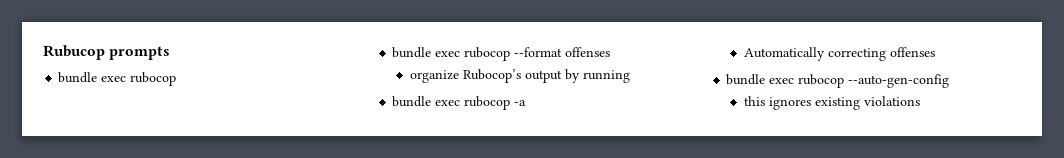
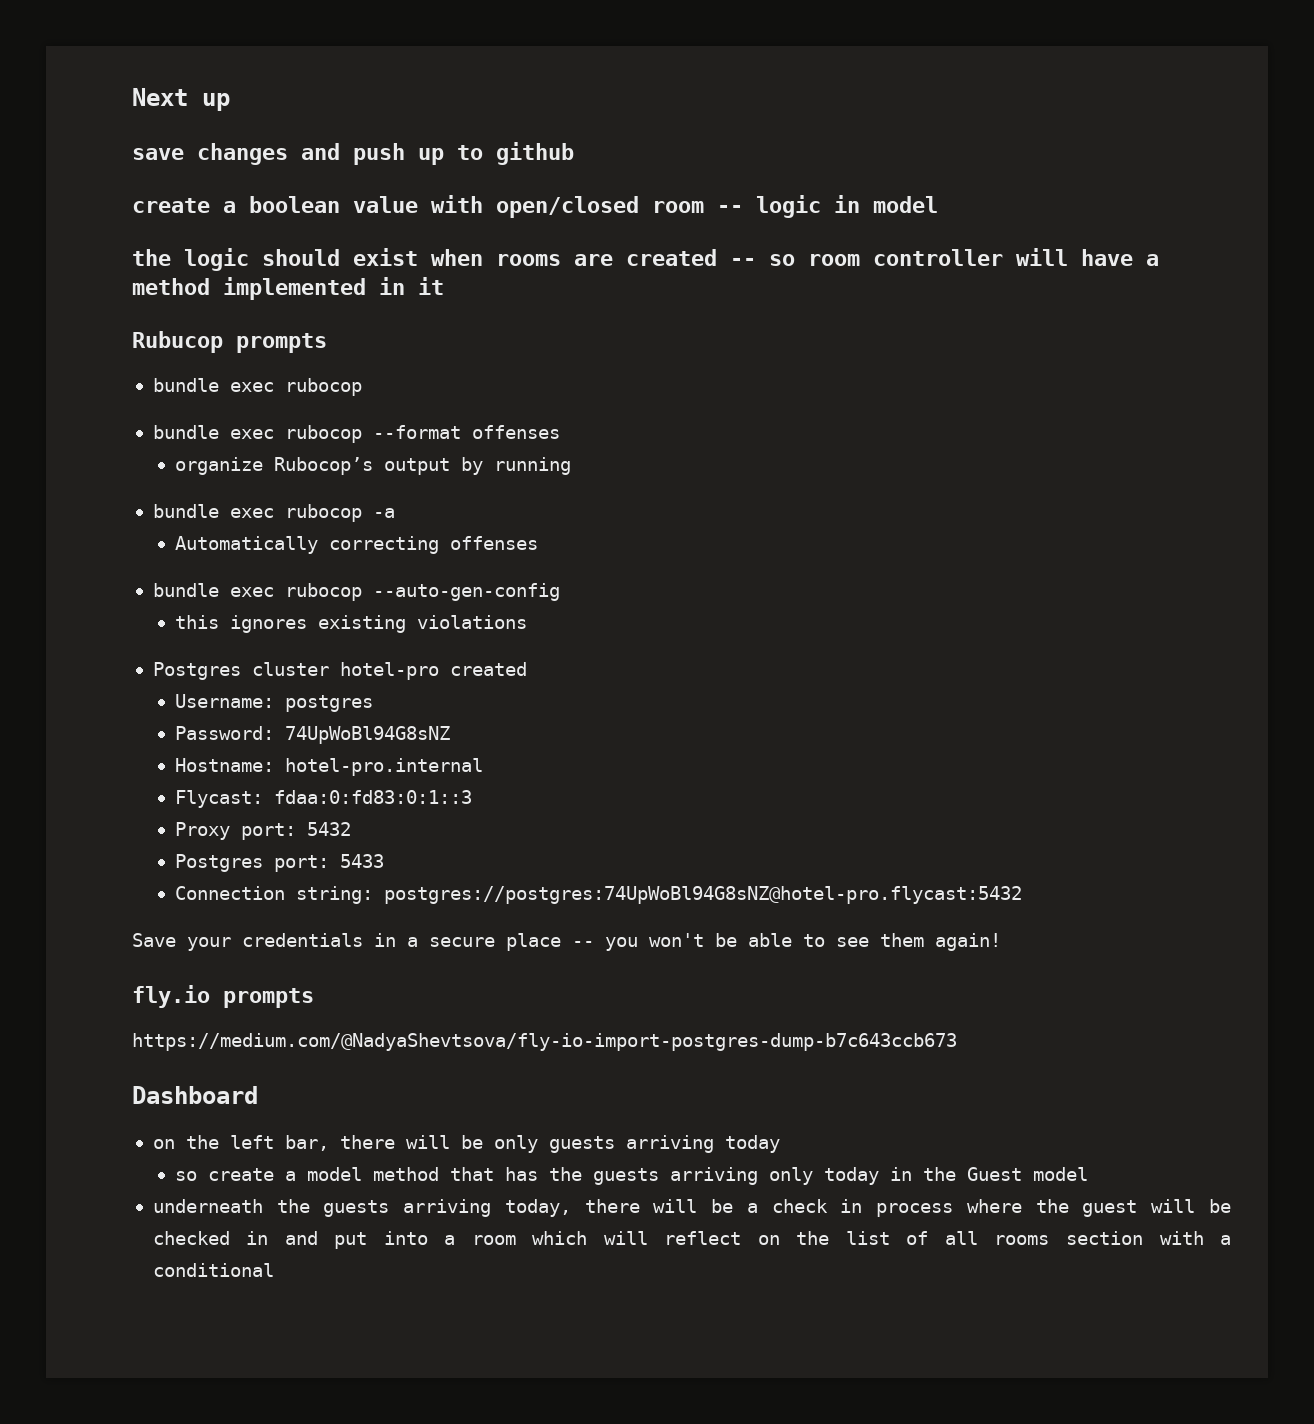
+ Next up
+ save changes and push up to github
+ create a boolean value with open/closed room -- logic in model
+ the logic should exist when rooms are created -- so room controller will have a method implemented in it
+ Postgres cluster hotel-pro created
+ Username: postgres
+ Password: 74UpWoBl94G8sNZ
+ Hostname: hotel-pro.internal
+ Flycast: fdaa:0:fd83:0:1::3
+ Proxy port: 5432
+ Postgres port: 5433
+ Connection string: postgres://postgres:74UpWoBl94G8sNZ@hotel-pro.flycast:5432
+ Save your credentials in a secure place -- you won't be able to see them again!
+ fly.io prompts
+ https://medium.com/@NadyaShevtsova/fly-io-import-postgres-dump-b7c643ccb673
+ Dashboard
+ on the left bar, there will be only guests arriving today
+ so create a model method that has the guests arriving only today in the Guest model
+ underneath the guests arriving today, there will be a check in process where the guest will be checked in and put into a room which will reflect on the list of all rooms section with a conditional

